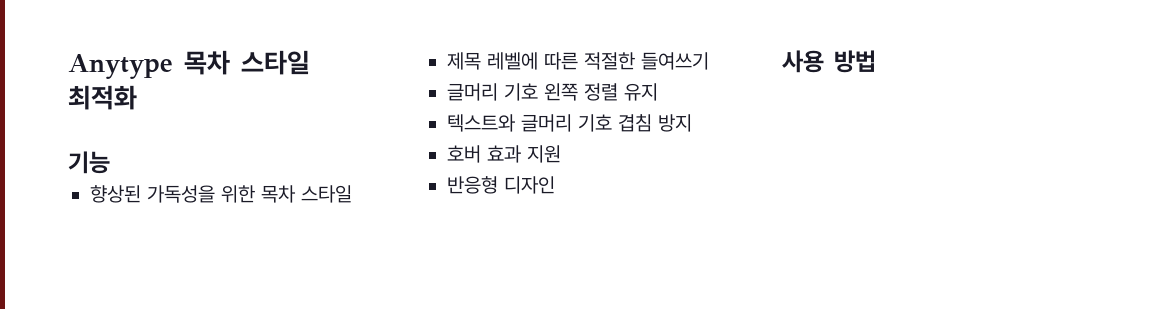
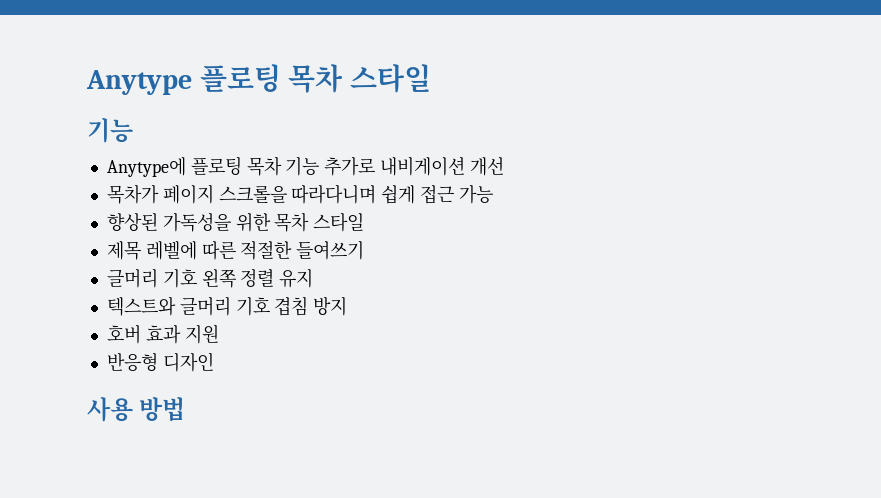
- Anytype 목차 스타일 최적화
+ Anytype 플로팅 목차 스타일
  기능
+ Anytype에 플로팅 목차 기능 추가로 내비게이션 개선
+ 목차가 페이지 스크롤을 따라다니며 쉽게 접근 가능

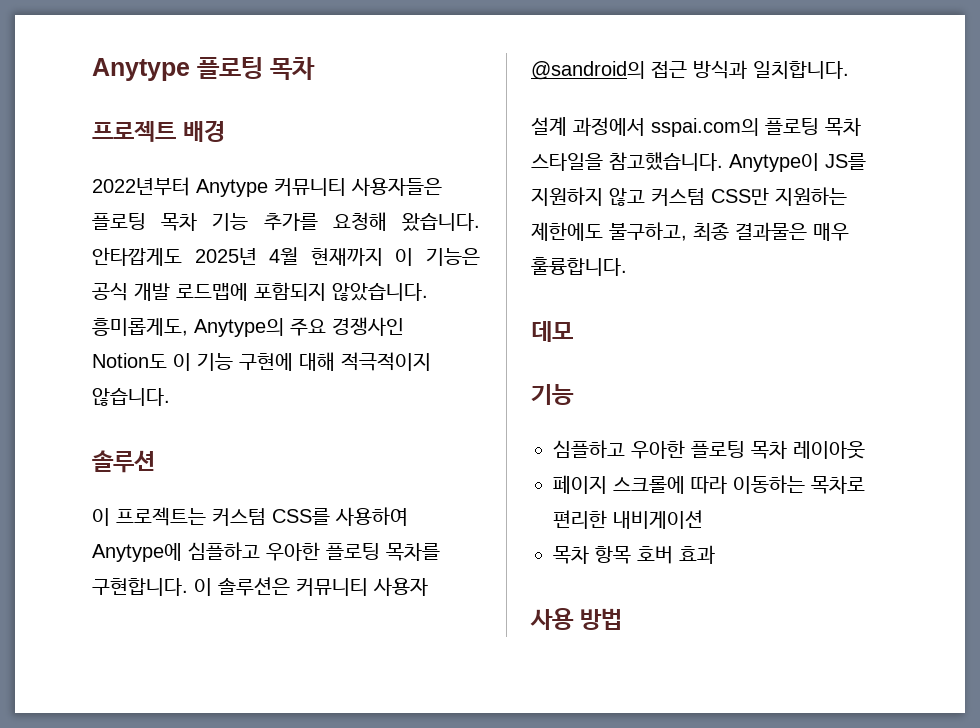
- Anytype 플로팅 목차 스타일
+ Anytype 플로팅 목차
+ 프로젝트 배경
+ 2022년부터 Anytype 커뮤니티 사용자들은 플로팅 목차 기능 추가를 요청해 왔습니다. 안타깝게도 2025년 4월 현재까지 이 기능은 공식 개발 로드맵에 포함되지 않았습니다. 흥미롭게도, Anytype의 주요 경쟁사인 Notion도 이 기능 구현에 대해 적극적이지 않습니다.
+ 솔루션
+ 이 프로젝트는 커스텀 CSS를 사용하여 Anytype에 심플하고 우아한 플로팅 목차를 구현합니다. 이 솔루션은 커뮤니티 사용자 @sandroid의 접근 방식과 일치합니다.
+ 설계 과정에서 sspai.com의 플로팅 목차 스타일을 참고했습니다. Anytype이 JS를 지원하지 않고 커스텀 CSS만 지원하는 제한에도 불구하고, 최종 결과물은 매우 훌륭합니다.
+ 데모
  기능
- Anytype에 플로팅 목차 기능 추가로 내비게이션 개선
- 목차가 페이지 스크롤을 따라다니며 쉽게 접근 가능
- 향상된 가독성을 위한 목차 스타일
- 제목 레벨에 따른 적절한 들여쓰기
- 글머리 기호 왼쪽 정렬 유지
- 텍스트와 글머리 기호 겹침 방지
- 호버 효과 지원
- 반응형 디자인
+ 심플하고 우아한 플로팅 목차 레이아웃
+ 페이지 스크롤에 따라 이동하는 목차로 편리한 내비게이션
+ 목차 항목 호버 효과

